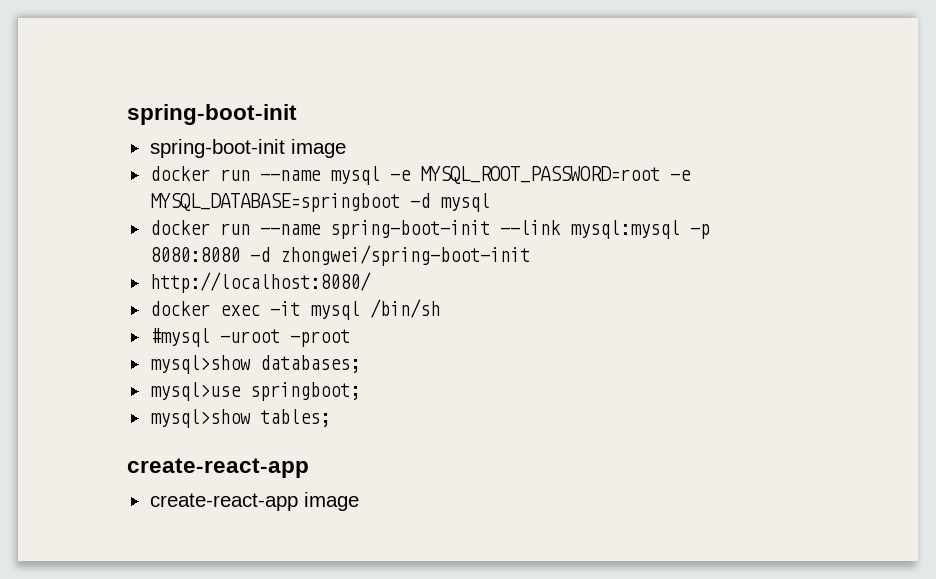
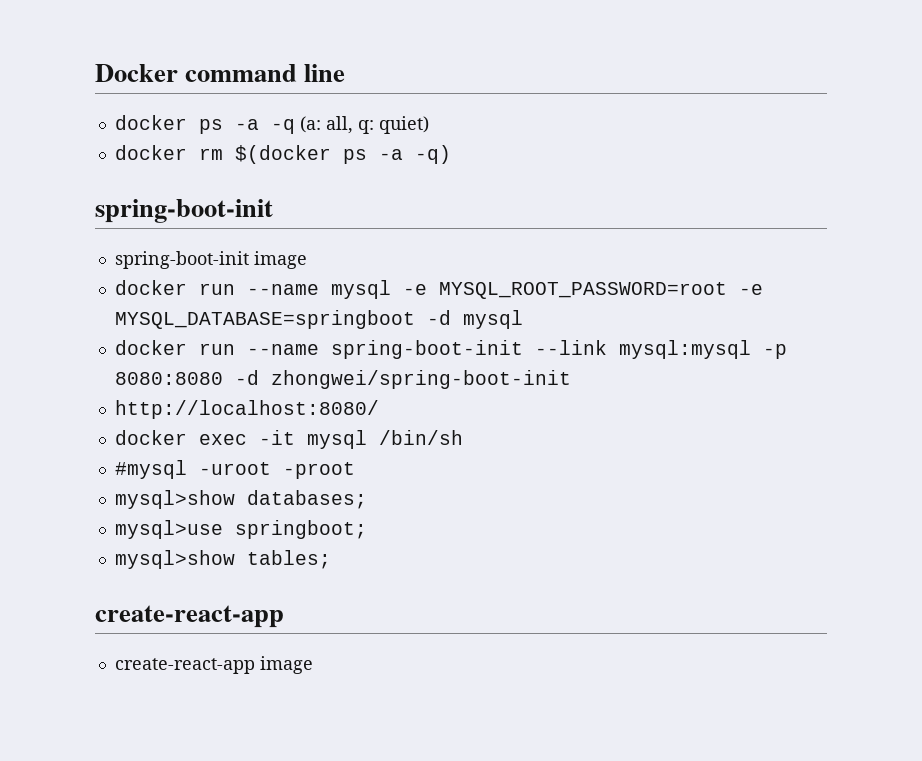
+ Docker command line
+ docker ps -a -q (a: all, q: quiet)
+ docker rm $(docker ps -a -q)

